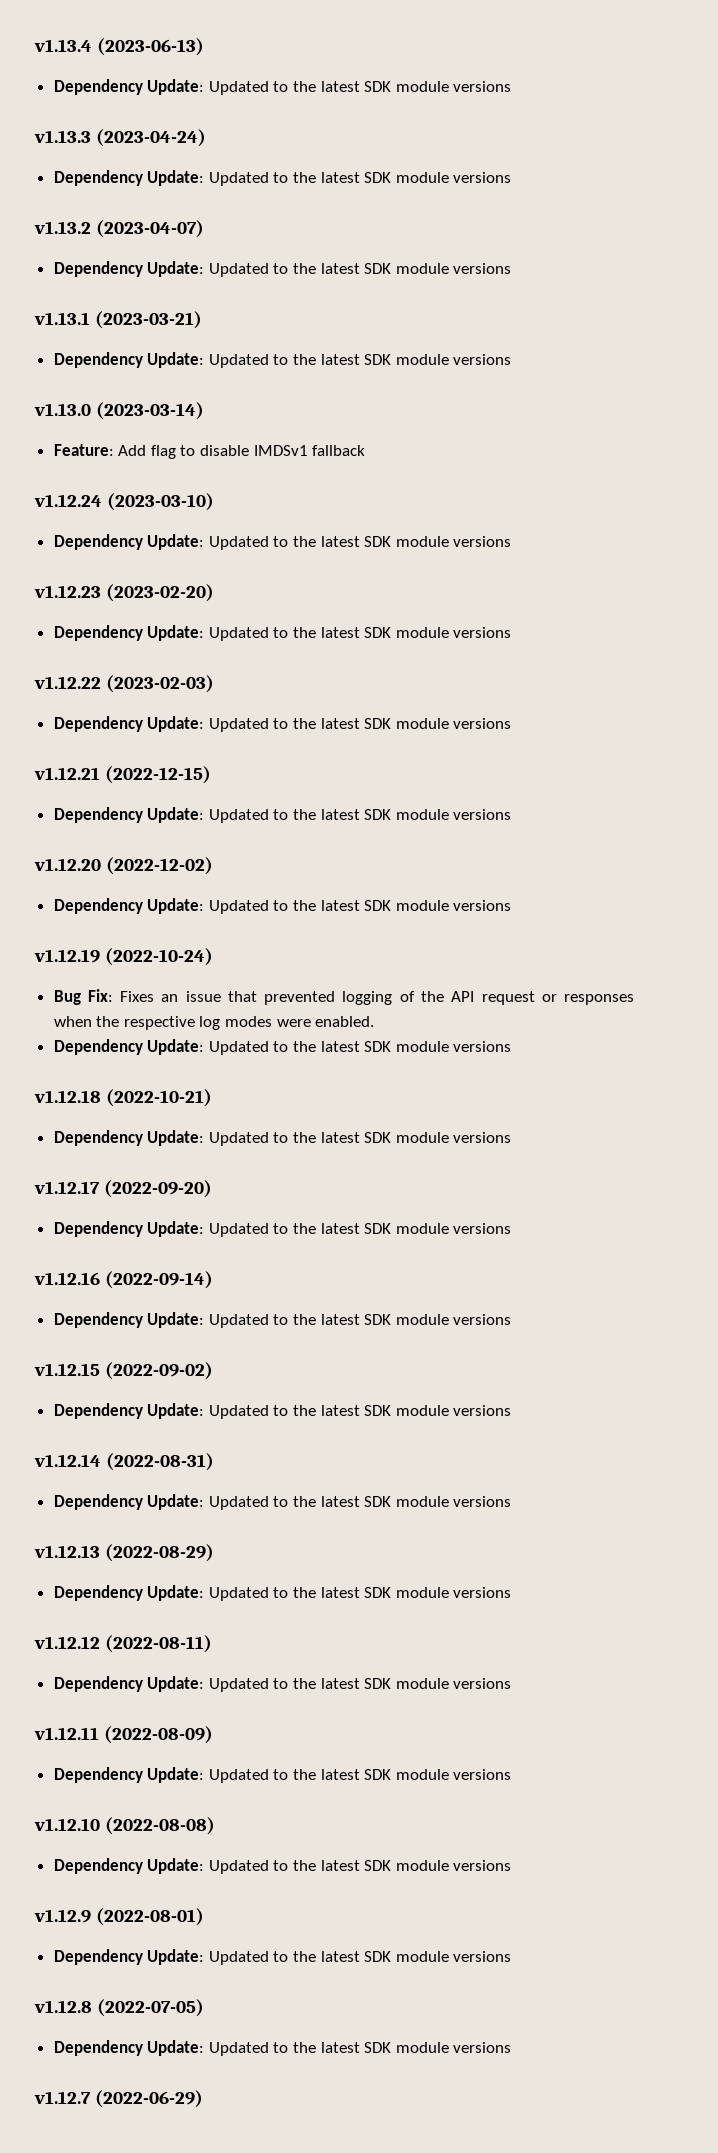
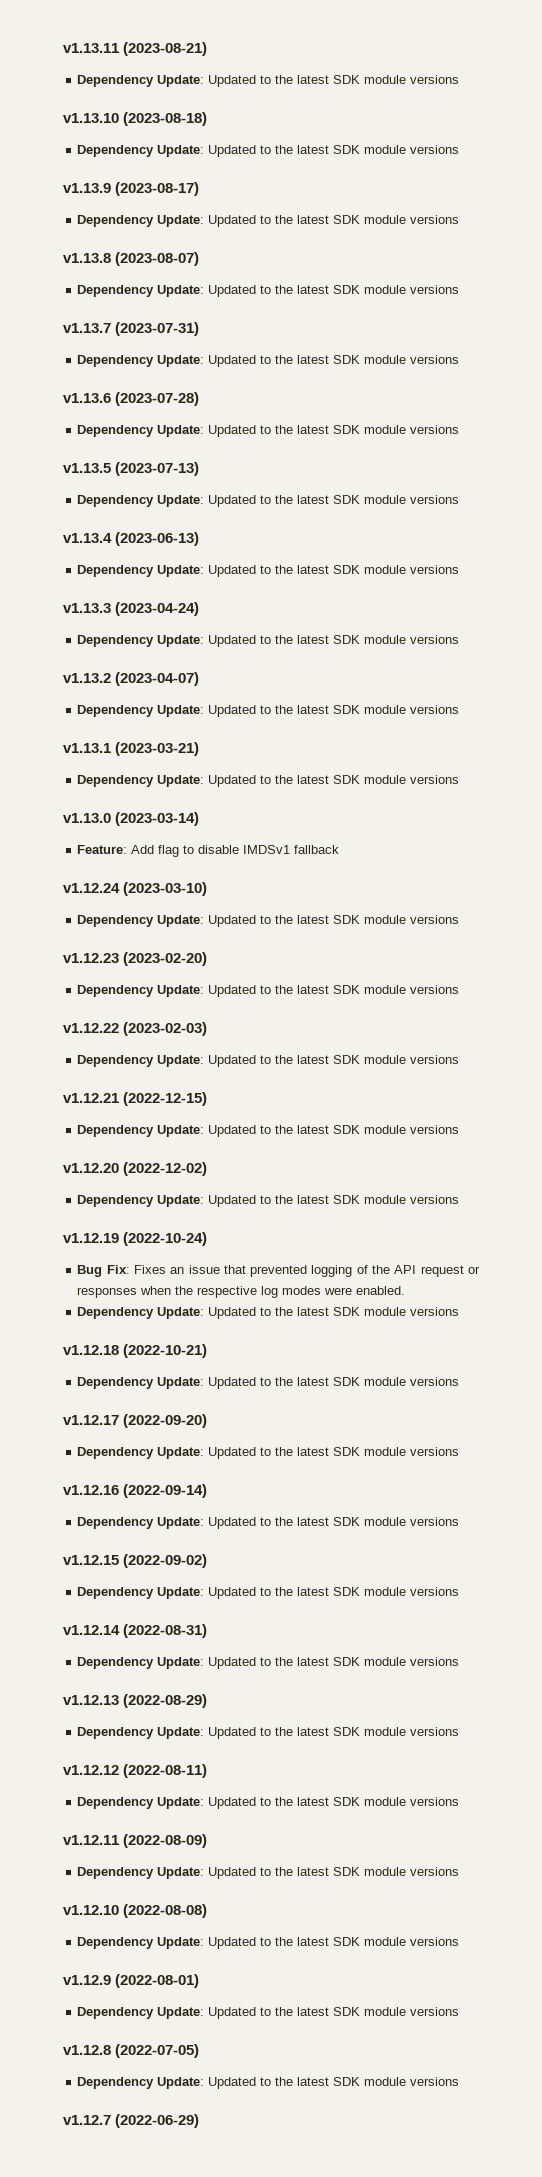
+ v1.13.11 (2023-08-21)
+ Dependency Update: Updated to the latest SDK module versions
+ v1.13.10 (2023-08-18)
+ Dependency Update: Updated to the latest SDK module versions
+ v1.13.9 (2023-08-17)
+ Dependency Update: Updated to the latest SDK module versions
+ v1.13.8 (2023-08-07)
+ Dependency Update: Updated to the latest SDK module versions
+ v1.13.7 (2023-07-31)
+ Dependency Update: Updated to the latest SDK module versions
+ v1.13.6 (2023-07-28)
+ Dependency Update: Updated to the latest SDK module versions
+ v1.13.5 (2023-07-13)
+ Dependency Update: Updated to the latest SDK module versions

